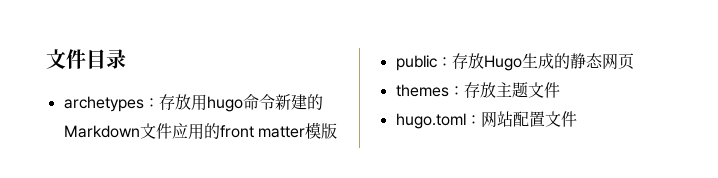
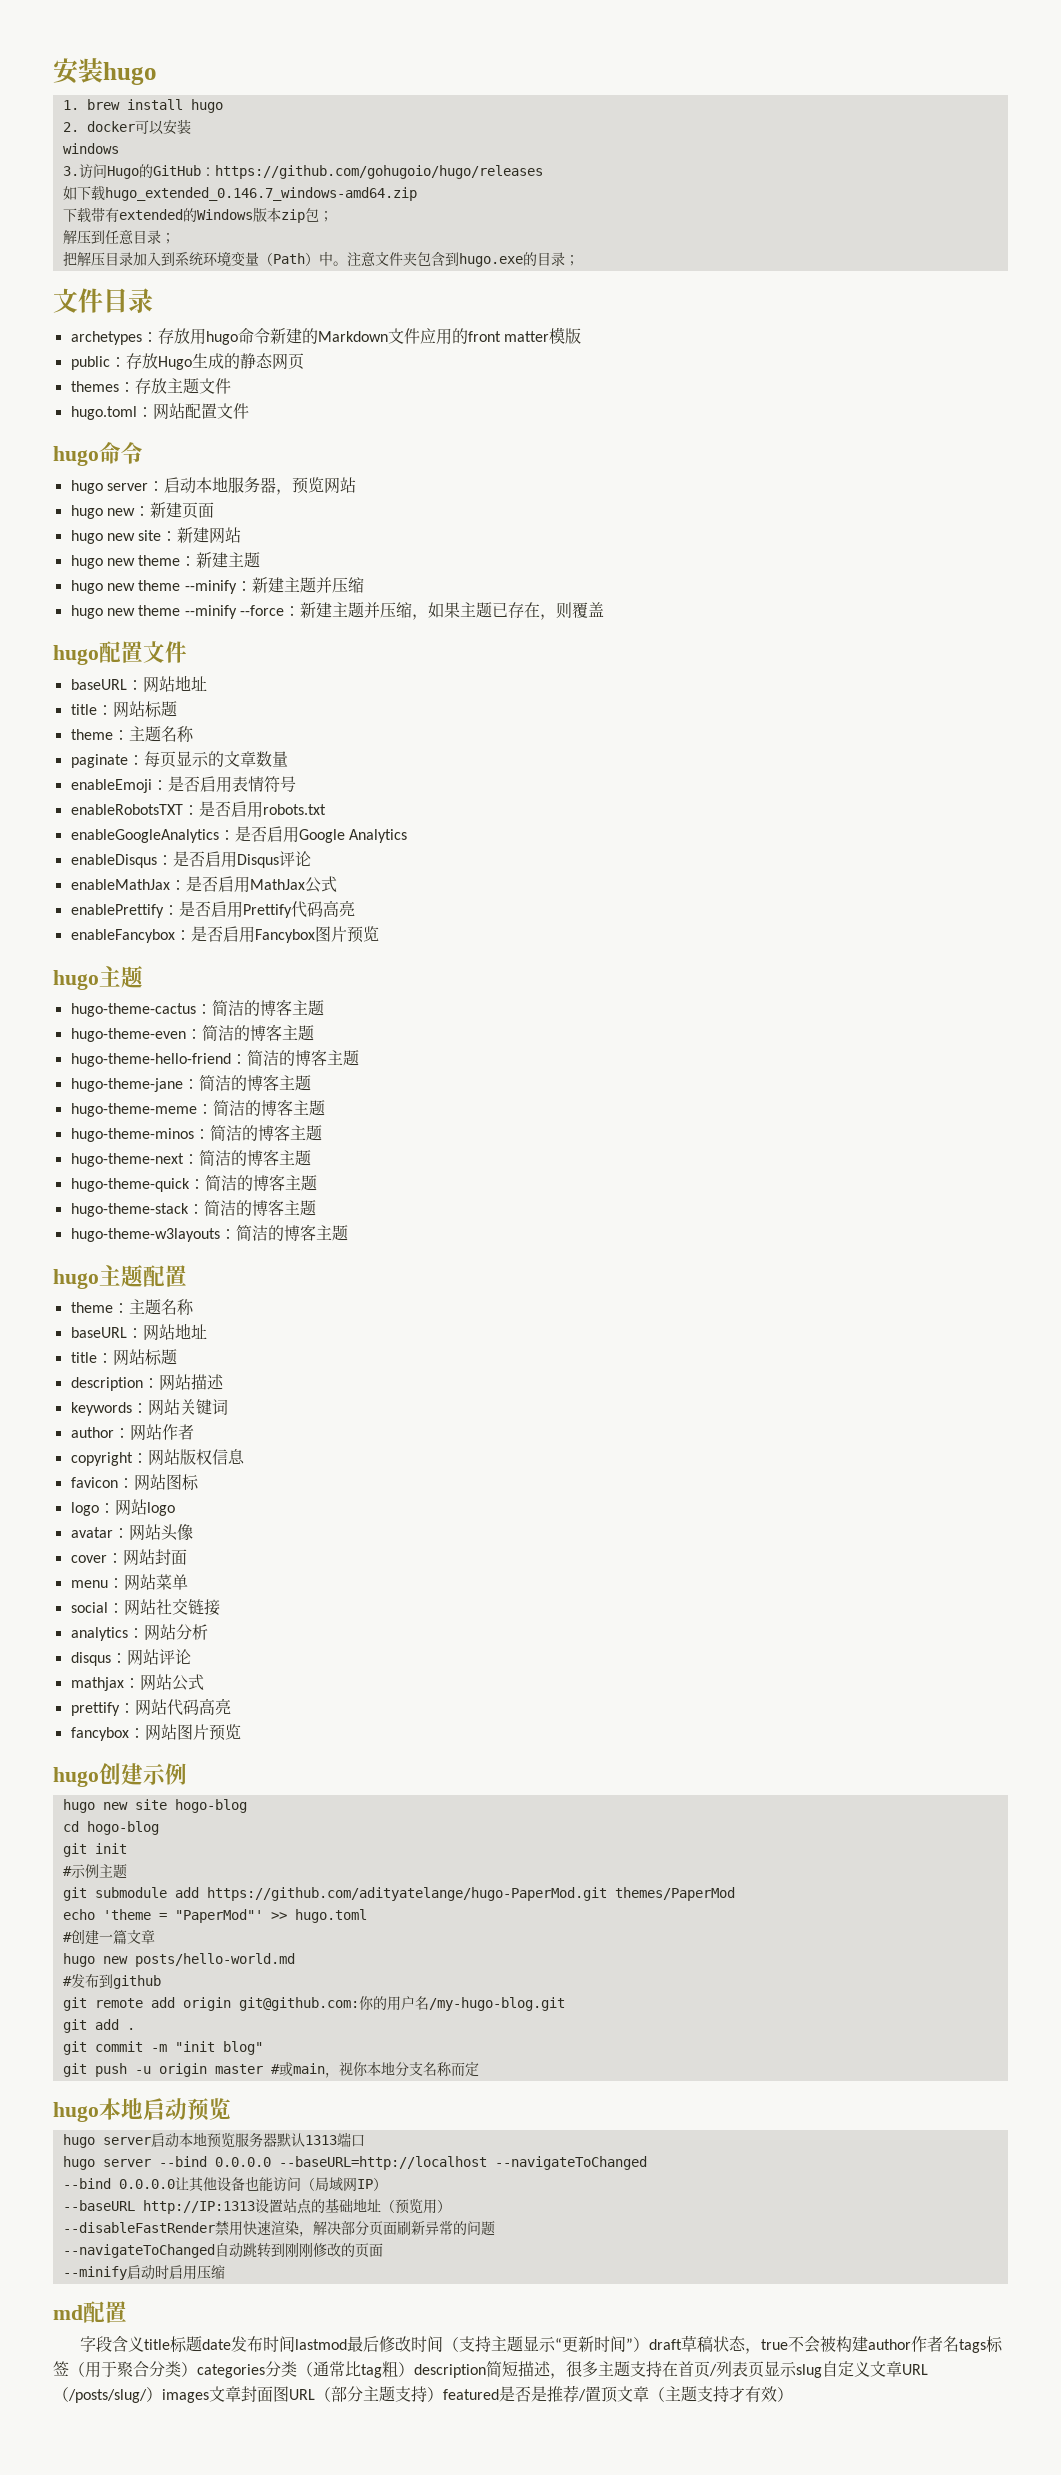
+ 安装hugo
+ 1. brew install hugo
+ 2. docker可以安装
+ windows
+ 3.访问Hugo的GitHub：https://github.com/gohugoio/hugo/releases
+ 如下载hugo_extended_0.146.7_windows-amd64.zip
+ 下载带有extended的Windows版本zip包；
+ 解压到任意目录；
+ 把解压目录加入到系统环境变量（Path）中。注意文件夹包含到hugo.exe的目录；
  hugo.toml：网站配置文件
+ hugo命令
+ hugo server：启动本地服务器，预览网站
+ hugo new：新建页面
+ hugo new site：新建网站
+ hugo new theme：新建主题
+ hugo new theme --minify：新建主题并压缩
+ hugo new theme --minify --force：新建主题并压缩，如果主题已存在，则覆盖
+ hugo配置文件
+ baseURL：网站地址
+ title：网站标题
+ theme：主题名称
+ paginate：每页显示的文章数量
+ enableEmoji：是否启用表情符号
+ enableRobotsTXT：是否启用robots.txt
+ enableGoogleAnalytics：是否启用Google Analytics
+ enableDisqus：是否启用Disqus评论
+ enableMathJax：是否启用MathJax公式
+ enablePrettify：是否启用Prettify代码高亮
+ enableFancybox：是否启用Fancybox图片预览
+ hugo主题
+ hugo-theme-cactus：简洁的博客主题
+ hugo-theme-even：简洁的博客主题
+ hugo-theme-hello-friend：简洁的博客主题
+ hugo-theme-jane：简洁的博客主题
+ hugo-theme-meme：简洁的博客主题
+ hugo-theme-minos：简洁的博客主题
+ hugo-theme-next：简洁的博客主题
+ hugo-theme-quick：简洁的博客主题
+ hugo-theme-stack：简洁的博客主题
+ hugo-theme-w3layouts：简洁的博客主题
+ hugo主题配置
+ theme：主题名称
+ baseURL：网站地址
+ title：网站标题
+ description：网站描述
+ keywords：网站关键词
+ author：网站作者
+ copyright：网站版权信息
+ favicon：网站图标
+ logo：网站logo
+ avatar：网站头像
+ cover：网站封面
+ menu：网站菜单
+ social：网站社交链接
+ analytics：网站分析
+ disqus：网站评论
+ mathjax：网站公式
+ prettify：网站代码高亮
+ fancybox：网站图片预览
+ hugo创建示例
+ hugo new site hogo-blog
+ cd hogo-blog
+ git init
+ #示例主题
+ git submodule add https://github.com/adityatelange/hugo-PaperMod.git themes/PaperMod
+ echo 'theme = "PaperMod"' >> hugo.toml
+ #创建一篇文章
+ hugo new posts/hello-world.md
+ #发布到github
+ git remote add origin git@github.com:你的用户名/my-hugo-blog.git
+ git add .
+ git commit -m "init blog"
+ git push -u origin master #或main，视你本地分支名称而定
+ hugo本地启动预览
+ hugo server启动本地预览服务器默认1313端口
+ hugo server --bind 0.0.0.0 --baseURL=http://localhost --navigateToChanged
+ --bind 0.0.0.0让其他设备也能访问（局域网IP）
+ --baseURL http://IP:1313设置站点的基础地址（预览用）
+ --disableFastRender禁用快速渲染，解决部分页面刷新异常的问题
+ --navigateToChanged自动跳转到刚刚修改的页面
+ --minify启动时启用压缩
+ md配置
+ 字段含义title标题date发布时间lastmod最后修改时间（支持主题显示“更新时间”）draft草稿状态，true不会被构建author作者名tags标签（用于聚合分类）categories分类（通常比tag粗）description简短描述，很多主题支持在首页/列表页显示slug自定义文章URL（/posts/slug/）images文章封面图URL（部分主题支持）featured是否是推荐/置顶文章（主题支持才有效）

